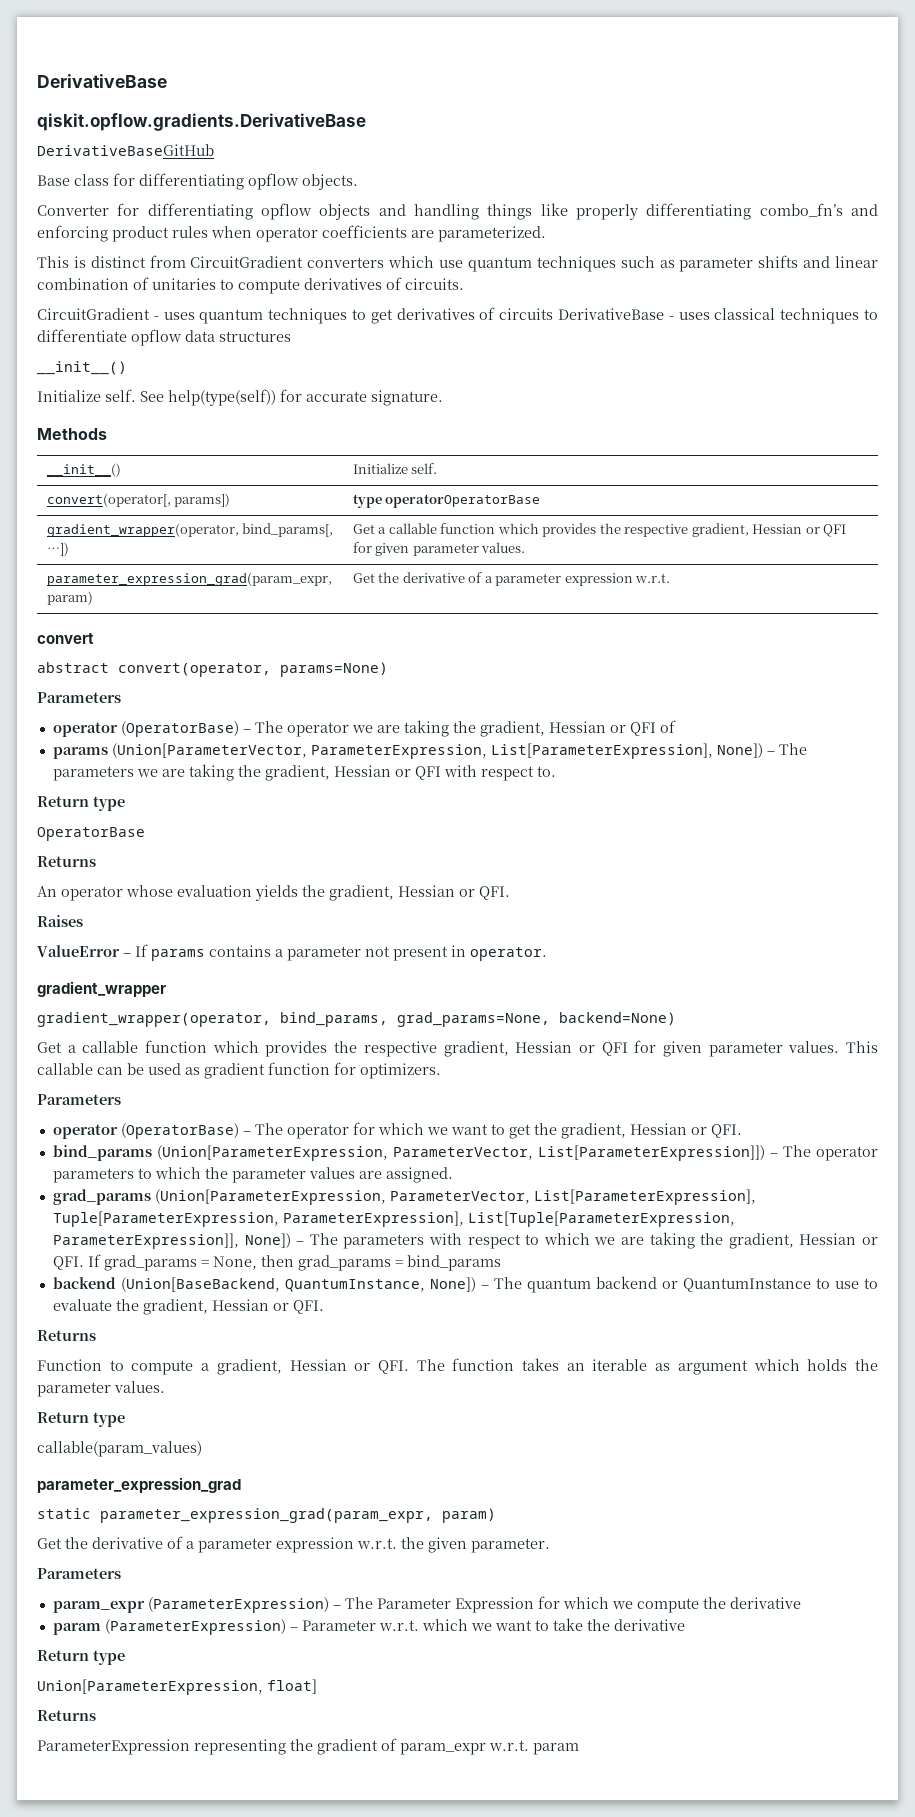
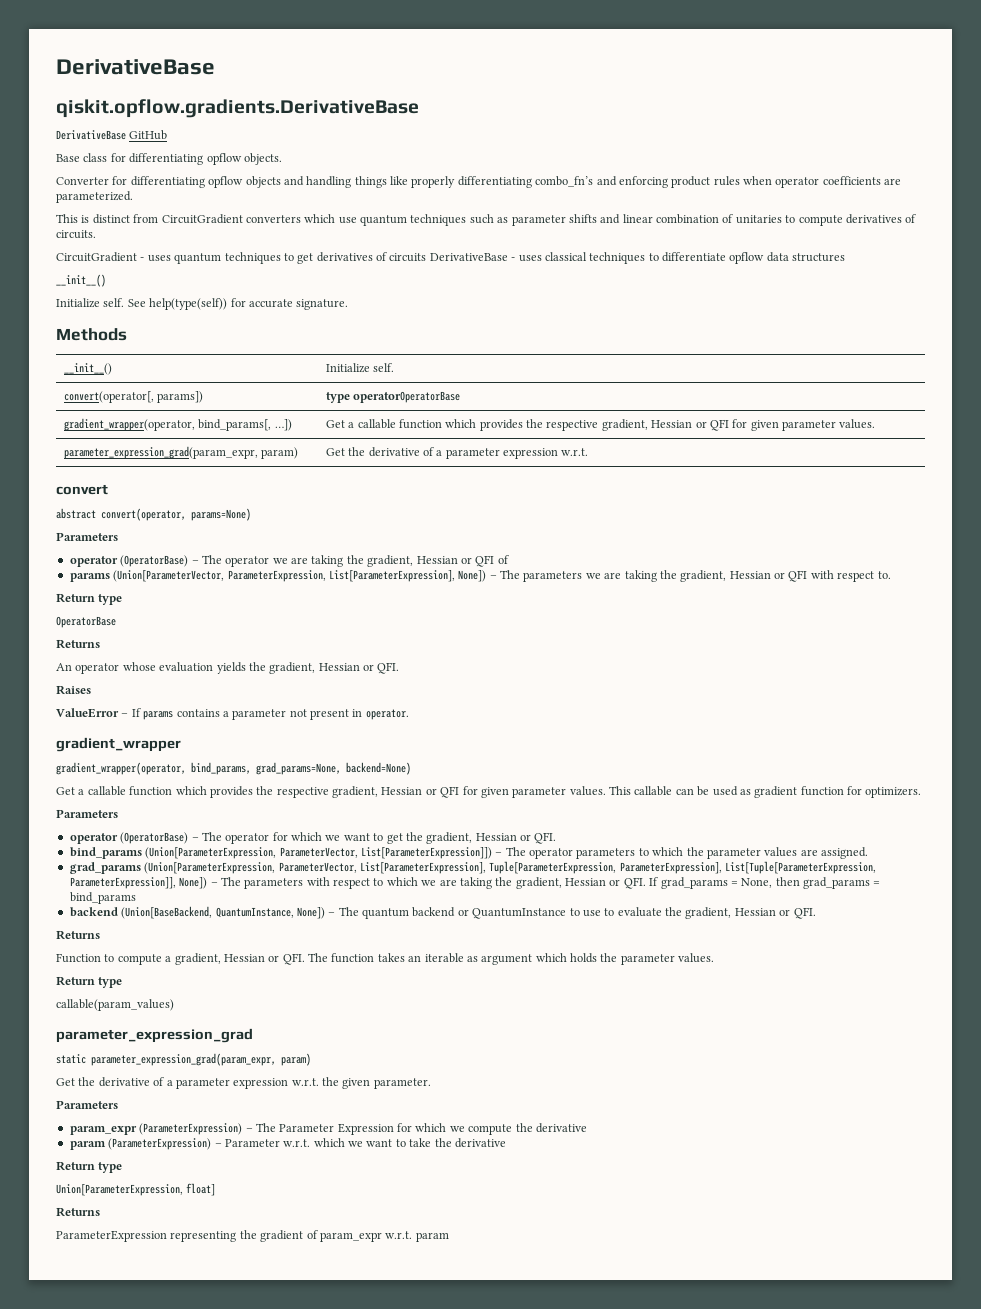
- DerivativeBaseGitHub
+ DerivativeBase GitHub

